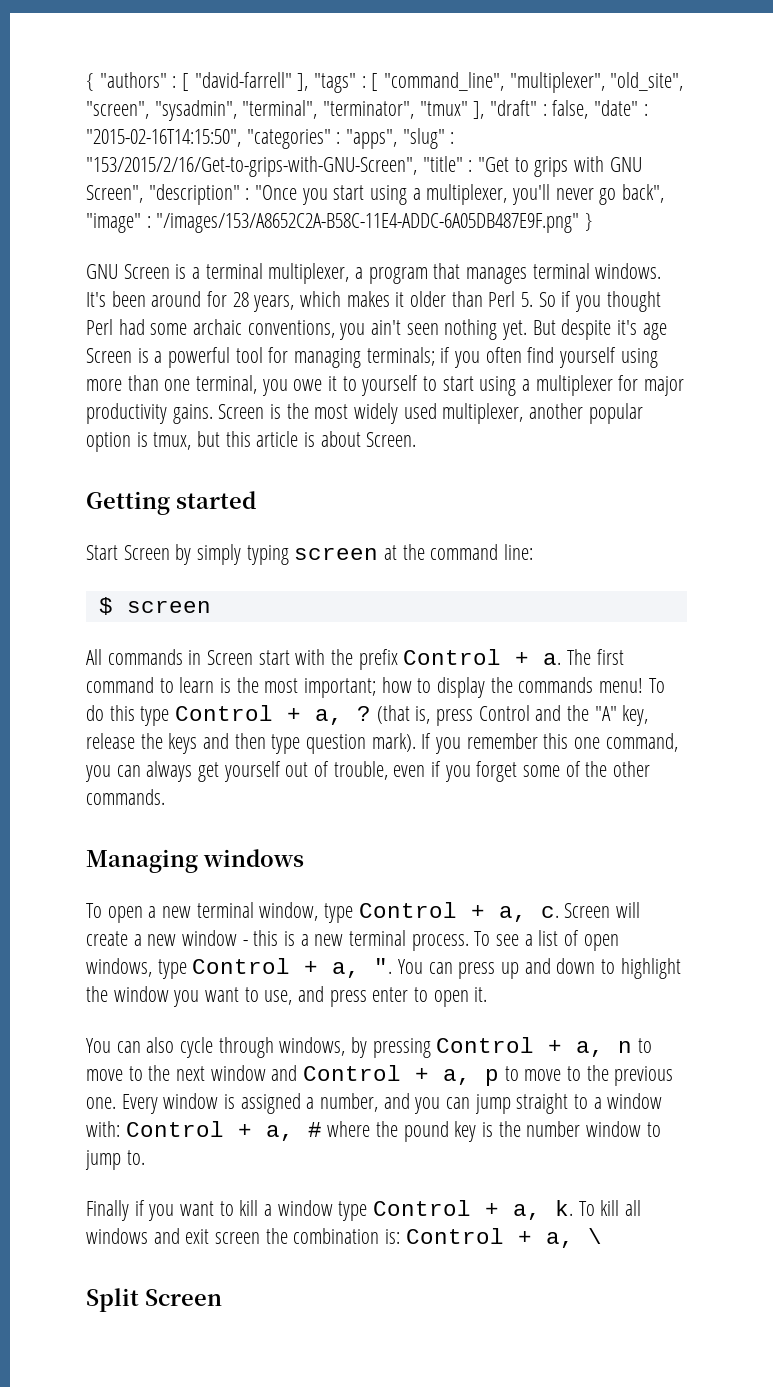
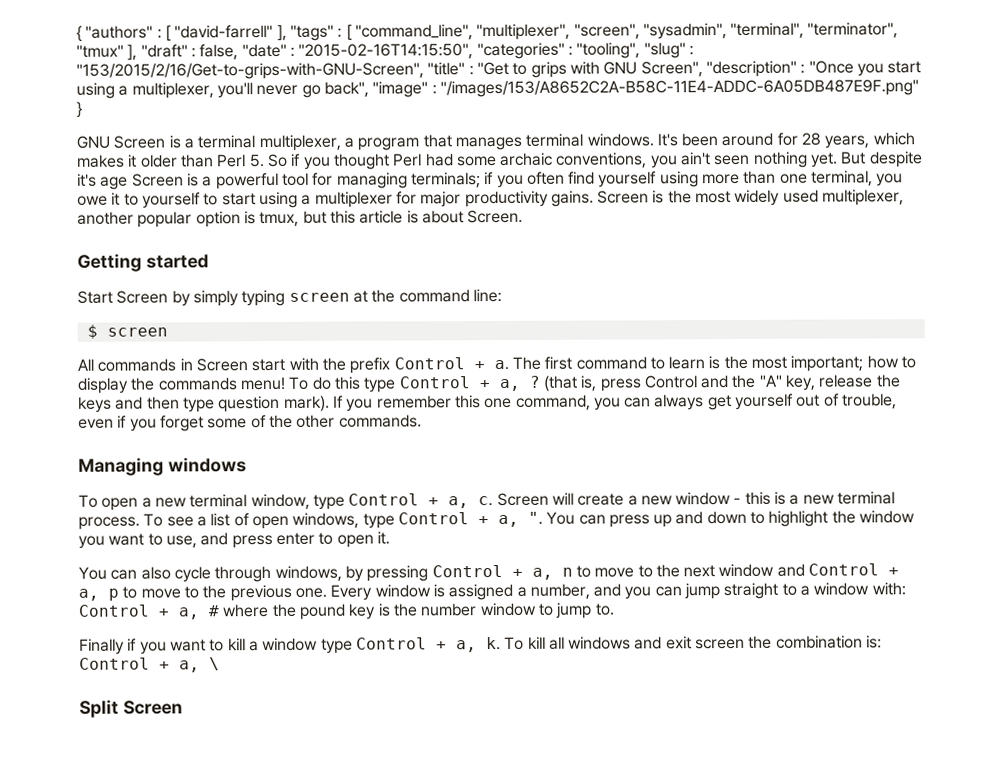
- { "authors" : [ "david-farrell" ], "tags" : [ "command_line", "multiplexer", "old_site", "screen", "sysadmin", "terminal", "terminator", "tmux" ], "draft" : false, "date" : "2015-02-16T14:15:50", "categories" : "apps", "slug" : "153/2015/2/16/Get-to-grips-with-GNU-Screen", "title" : "Get to grips with GNU Screen", "description" : "Once you start using a multiplexer, you'll never go back", "image" : "/images/153/A8652C2A-B58C-11E4-ADDC-6A05DB487E9F.png" }
+ { "authors" : [ "david-farrell" ], "tags" : [ "command_line", "multiplexer", "screen", "sysadmin", "terminal", "terminator", "tmux" ], "draft" : false, "date" : "2015-02-16T14:15:50", "categories" : "tooling", "slug" : "153/2015/2/16/Get-to-grips-with-GNU-Screen", "title" : "Get to grips with GNU Screen", "description" : "Once you start using a multiplexer, you'll never go back", "image" : "/images/153/A8652C2A-B58C-11E4-ADDC-6A05DB487E9F.png" }

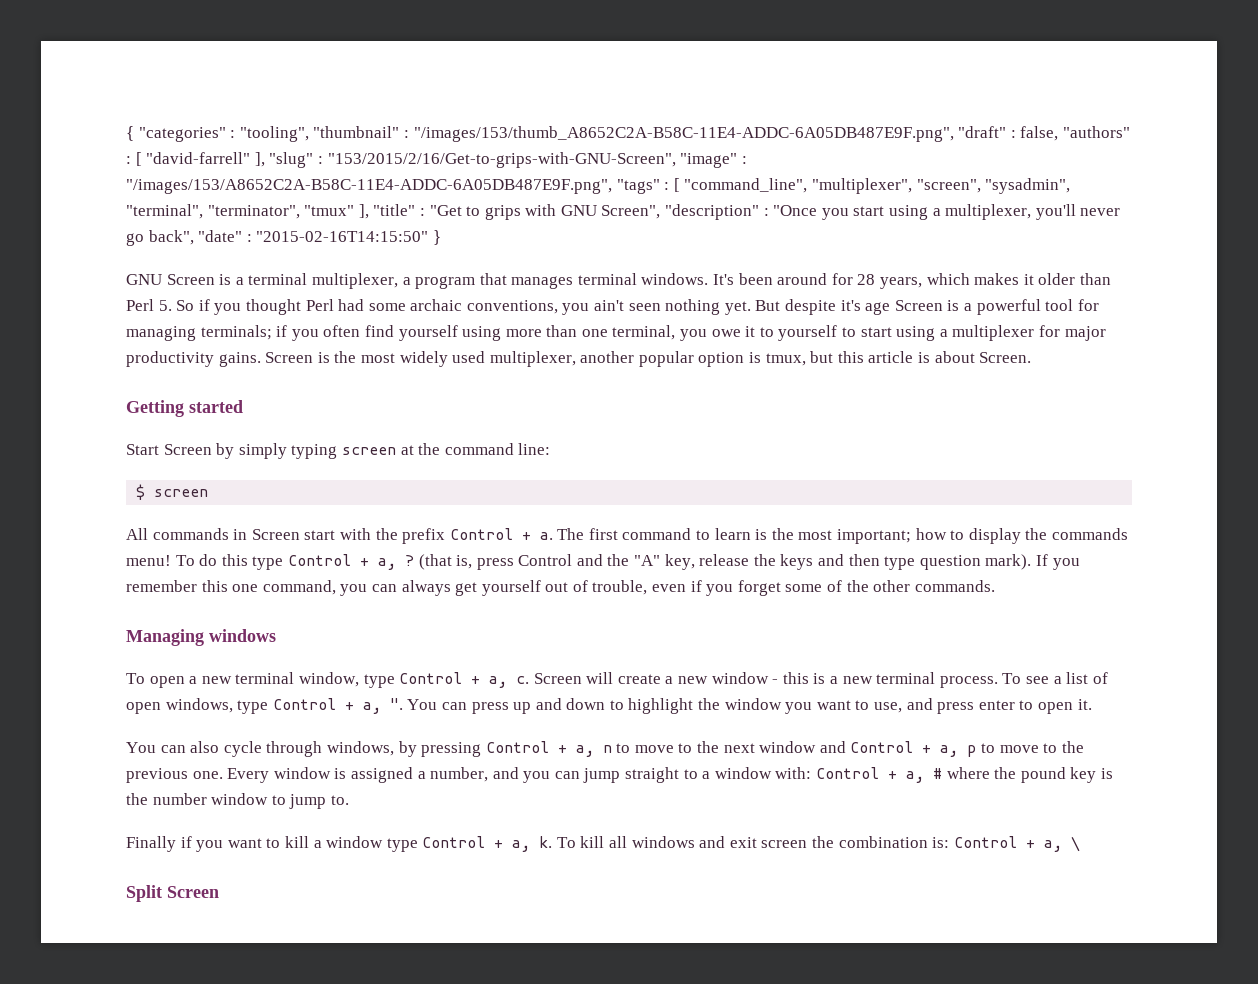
- { "authors" : [ "david-farrell" ], "tags" : [ "command_line", "multiplexer", "screen", "sysadmin", "terminal", "terminator", "tmux" ], "draft" : false, "date" : "2015-02-16T14:15:50", "categories" : "tooling", "slug" : "153/2015/2/16/Get-to-grips-with-GNU-Screen", "title" : "Get to grips with GNU Screen", "description" : "Once you start using a multiplexer, you'll never go back", "image" : "/images/153/A8652C2A-B58C-11E4-ADDC-6A05DB487E9F.png" }
+ { "categories" : "tooling", "thumbnail" : "/images/153/thumb_A8652C2A-B58C-11E4-ADDC-6A05DB487E9F.png", "draft" : false, "authors" : [ "david-farrell" ], "slug" : "153/2015/2/16/Get-to-grips-with-GNU-Screen", "image" : "/images/153/A8652C2A-B58C-11E4-ADDC-6A05DB487E9F.png", "tags" : [ "command_line", "multiplexer", "screen", "sysadmin", "terminal", "terminator", "tmux" ], "title" : "Get to grips with GNU Screen", "description" : "Once you start using a multiplexer, you'll never go back", "date" : "2015-02-16T14:15:50" }

